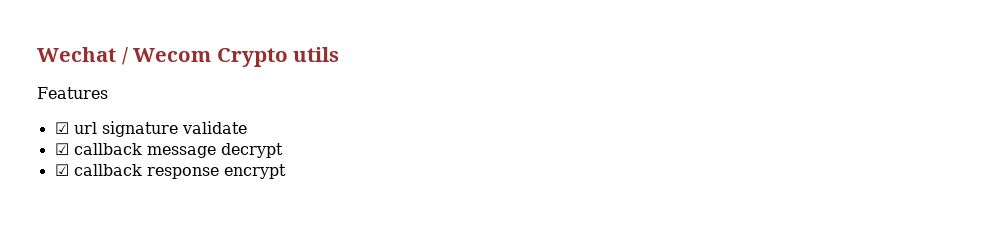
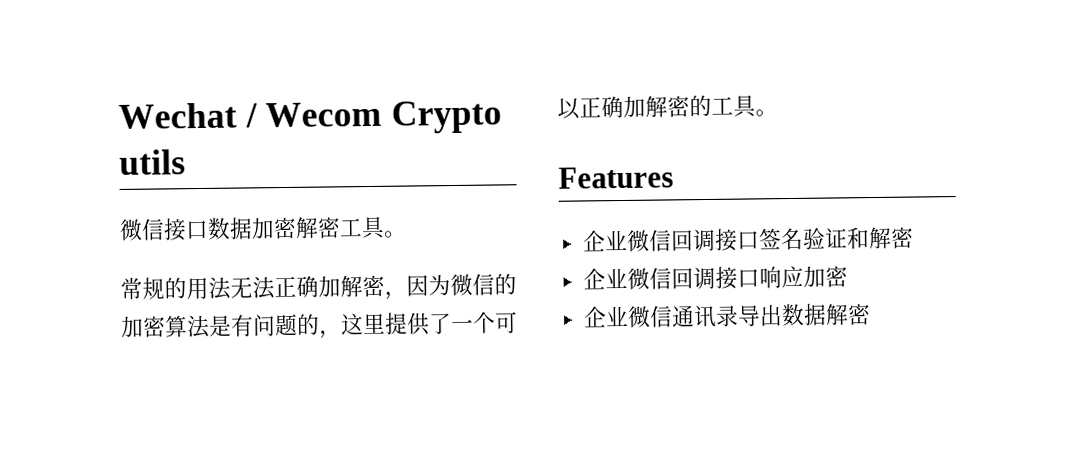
+ 微信接口数据加密解密工具。
+ 常规的用法无法正确加解密，因为微信的加密算法是有问题的，这里提供了一个可以正确加解密的工具。
  Features
- ☑ url signature validate
- ☑ callback message decrypt
- ☑ callback response encrypt
+ 企业微信回调接口签名验证和解密
+ 企业微信回调接口响应加密
+ 企业微信通讯录导出数据解密

